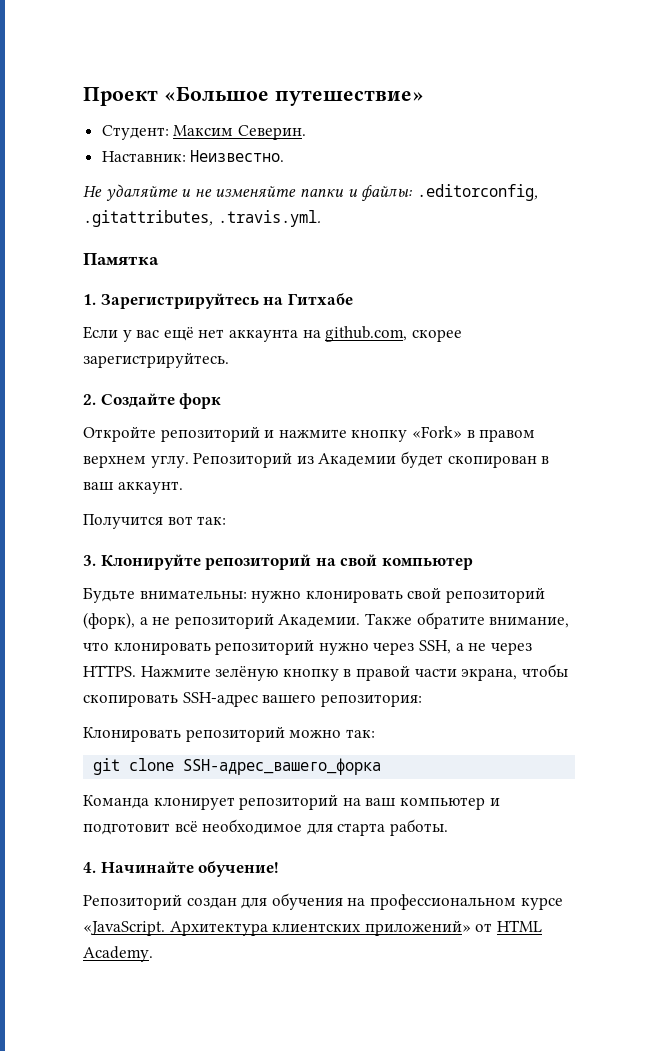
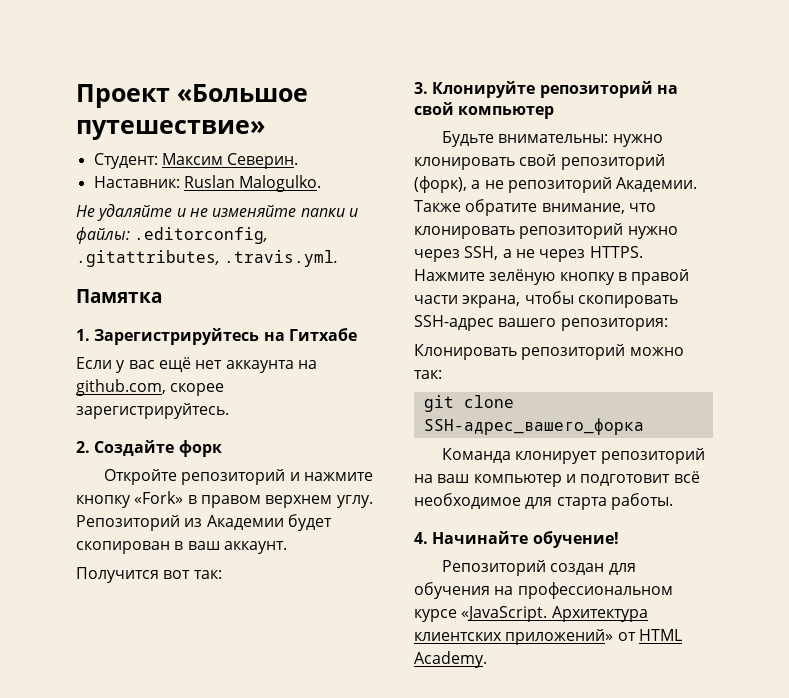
- Наставник: Неизвестно.
+ Наставник: Ruslan Malogulko.

